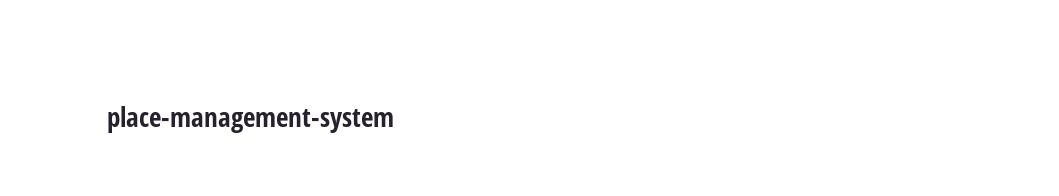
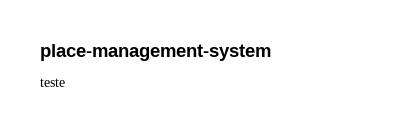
+ teste

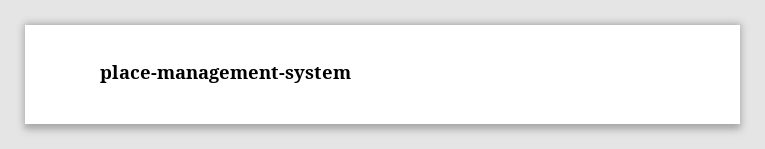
- teste

